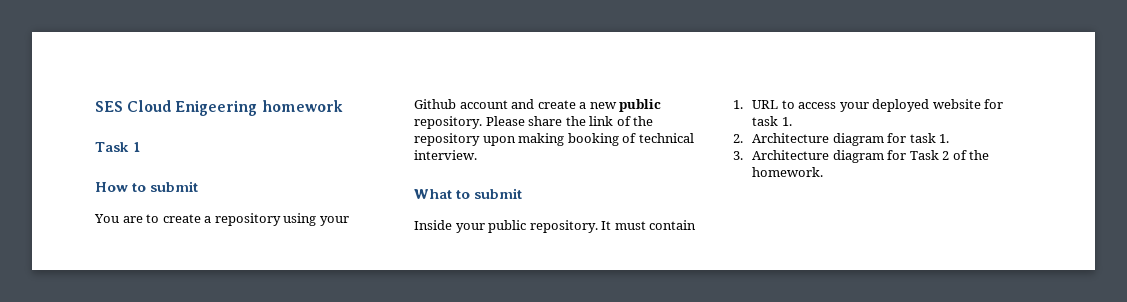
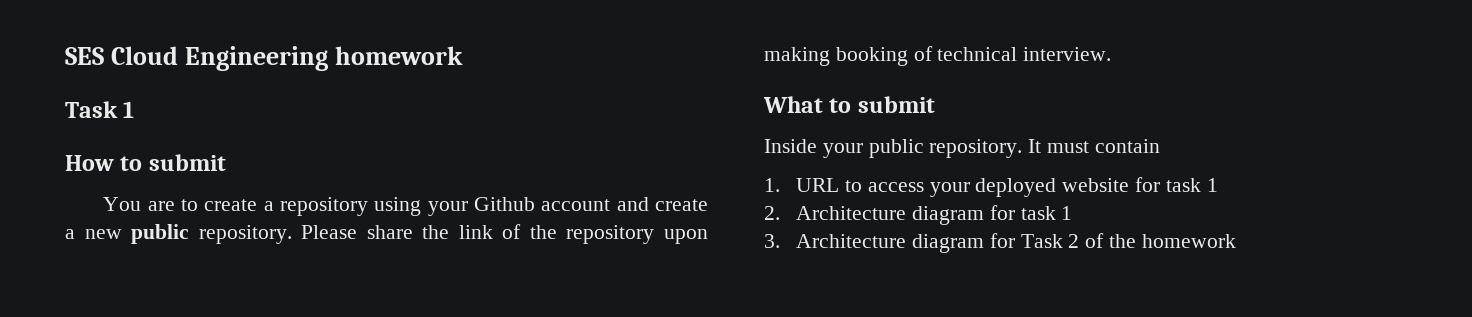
- SES Cloud Enigeering homework
+ SES Cloud Engineering homework
- 1. URL to access your deployed website for task 1.
+ 1. URL to access your deployed website for task 1
- 2. Architecture diagram for task 1.
+ 2. Architecture diagram for task 1
- 3. Architecture diagram for Task 2 of the homework.
+ 3. Architecture diagram for Task 2 of the homework

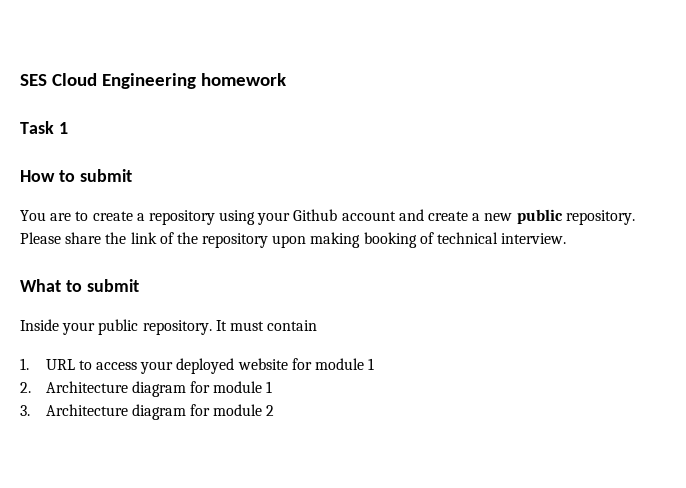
- 1. URL to access your deployed website for task 1
+ 1. URL to access your deployed website for module 1
- 2. Architecture diagram for task 1
+ 2. Architecture diagram for module 1
- 3. Architecture diagram for Task 2 of the homework
+ 3. Architecture diagram for module 2

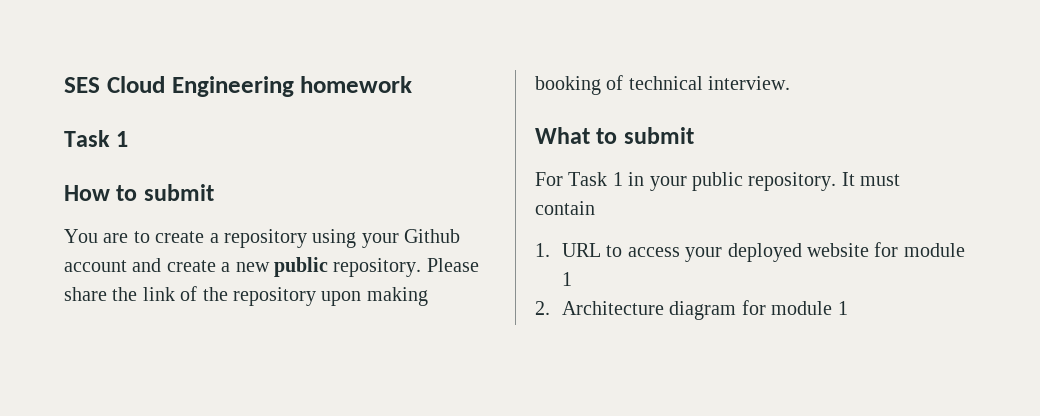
- Inside your public repository.
+ For Task 1 in your public repository.
- 3. Architecture diagram for module 2

